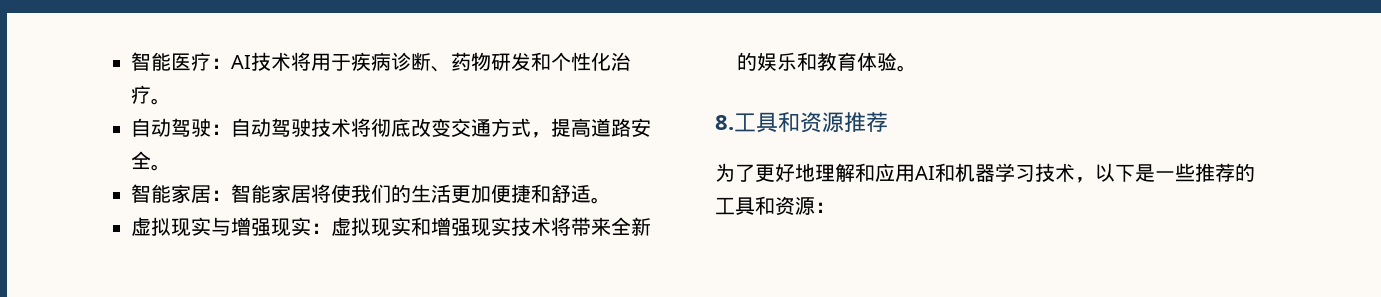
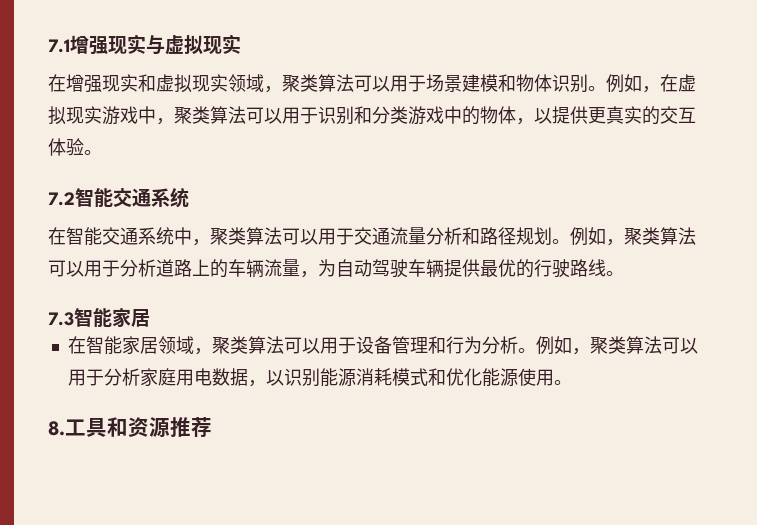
- 智能医疗：AI技术将用于疾病诊断、药物研发和个性化治疗。
- 自动驾驶：自动驾驶技术将彻底改变交通方式，提高道路安全。
- 智能家居：智能家居将使我们的生活更加便捷和舒适。
- 虚拟现实与增强现实：虚拟现实和增强现实技术将带来全新的娱乐和教育体验。
+ 7.1增强现实与虚拟现实
+ 在增强现实和虚拟现实领域，聚类算法可以用于场景建模和物体识别。例如，在虚拟现实游戏中，聚类算法可以用于识别和分类游戏中的物体，以提供更真实的交互体验。
+ 7.2智能交通系统
+ 在智能交通系统中，聚类算法可以用于交通流量分析和路径规划。例如，聚类算法可以用于分析道路上的车辆流量，为自动驾驶车辆提供最优的行驶路线。
+ 7.3智能家居
+ 在智能家居领域，聚类算法可以用于设备管理和行为分析。例如，聚类算法可以用于分析家庭用电数据，以识别能源消耗模式和优化能源使用。
- 为了更好地理解和应用AI和机器学习技术，以下是一些推荐的工具和资源：

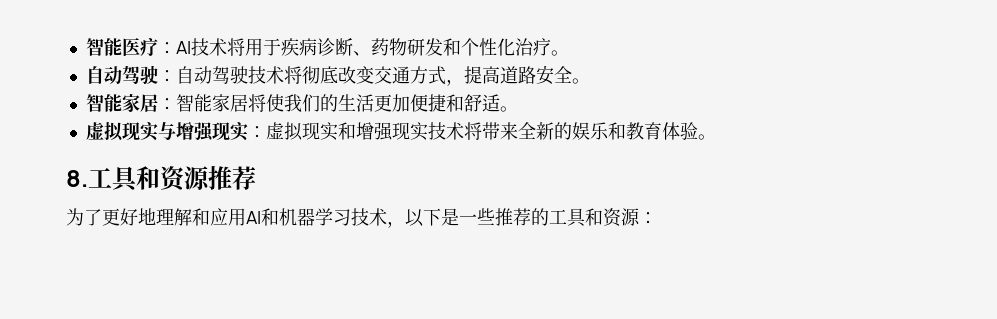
- 7.1增强现实与虚拟现实
- 在增强现实和虚拟现实领域，聚类算法可以用于场景建模和物体识别。例如，在虚拟现实游戏中，聚类算法可以用于识别和分类游戏中的物体，以提供更真实的交互体验。
- 7.2智能交通系统
- 在智能交通系统中，聚类算法可以用于交通流量分析和路径规划。例如，聚类算法可以用于分析道路上的车辆流量，为自动驾驶车辆提供最优的行驶路线。
- 7.3智能家居
- 在智能家居领域，聚类算法可以用于设备管理和行为分析。例如，聚类算法可以用于分析家庭用电数据，以识别能源消耗模式和优化能源使用。
+ 智能医疗：AI技术将用于疾病诊断、药物研发和个性化治疗。
+ 自动驾驶：自动驾驶技术将彻底改变交通方式，提高道路安全。
+ 智能家居：智能家居将使我们的生活更加便捷和舒适。
+ 虚拟现实与增强现实：虚拟现实和增强现实技术将带来全新的娱乐和教育体验。
+ 为了更好地理解和应用AI和机器学习技术，以下是一些推荐的工具和资源：

